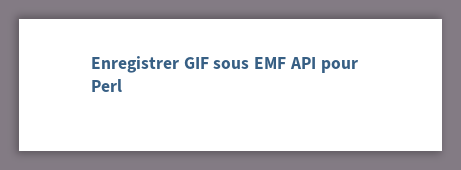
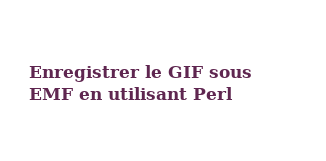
- Enregistrer GIF sous EMF API pour Perl
+ Enregistrer le GIF sous EMF en utilisant Perl

